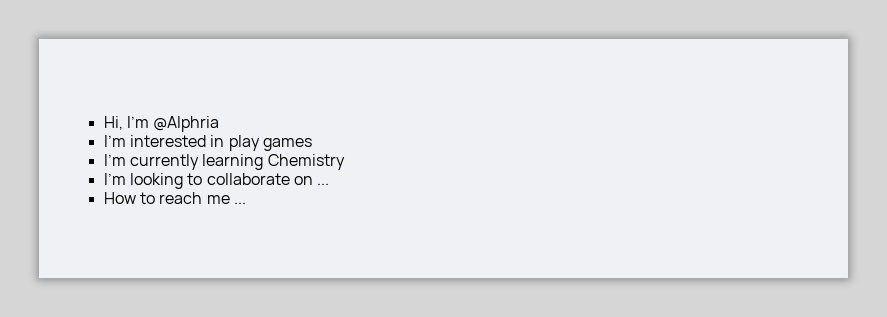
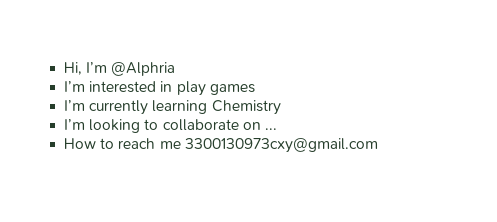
- How to reach me ...
+ How to reach me 3300130973cxy@gmail.com

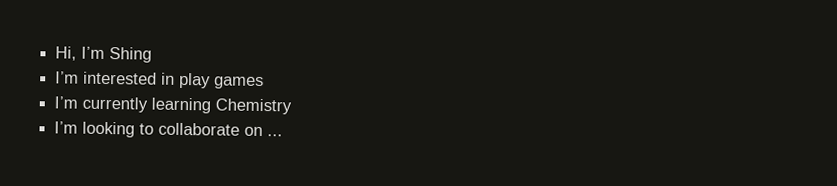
- Hi, I’m @Alphria
+ Hi, I’m Shing
- How to reach me 3300130973cxy@gmail.com

